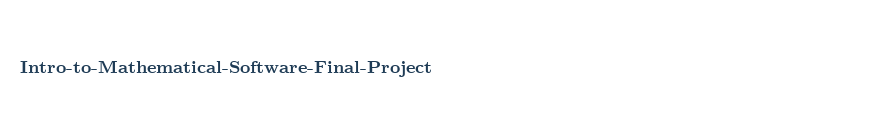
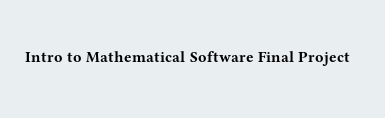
- Intro-to-Mathematical-Software-Final-Project
+ Intro to Mathematical Software Final Project

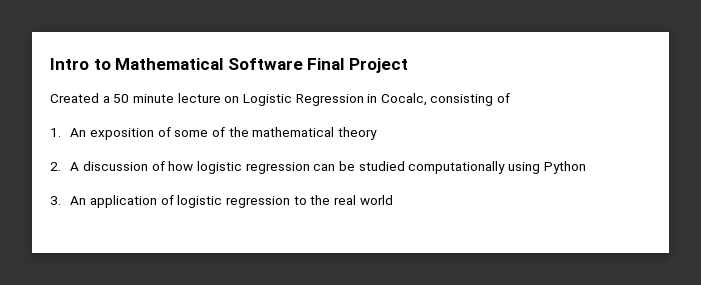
+ Created a 50 minute lecture on Logistic Regression in Cocalc, consisting of
+ 1. An exposition of some of the mathematical theory
+ 2. A discussion of how logistic regression can be studied computationally using Python
+ 3. An application of logistic regression to the real world

